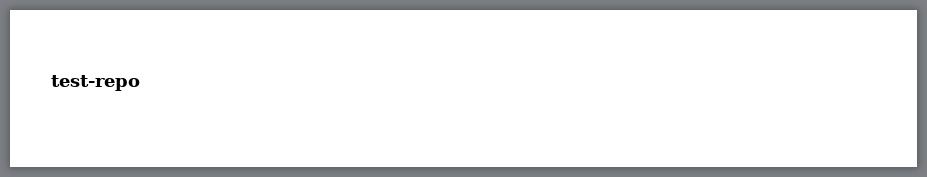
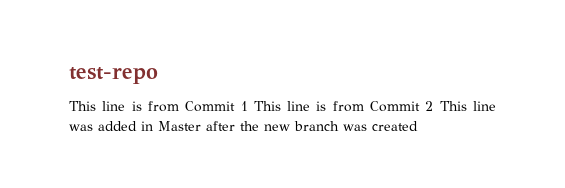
+ This line is from Commit 1 This line is from Commit 2 This line was added in Master after the new branch was created

